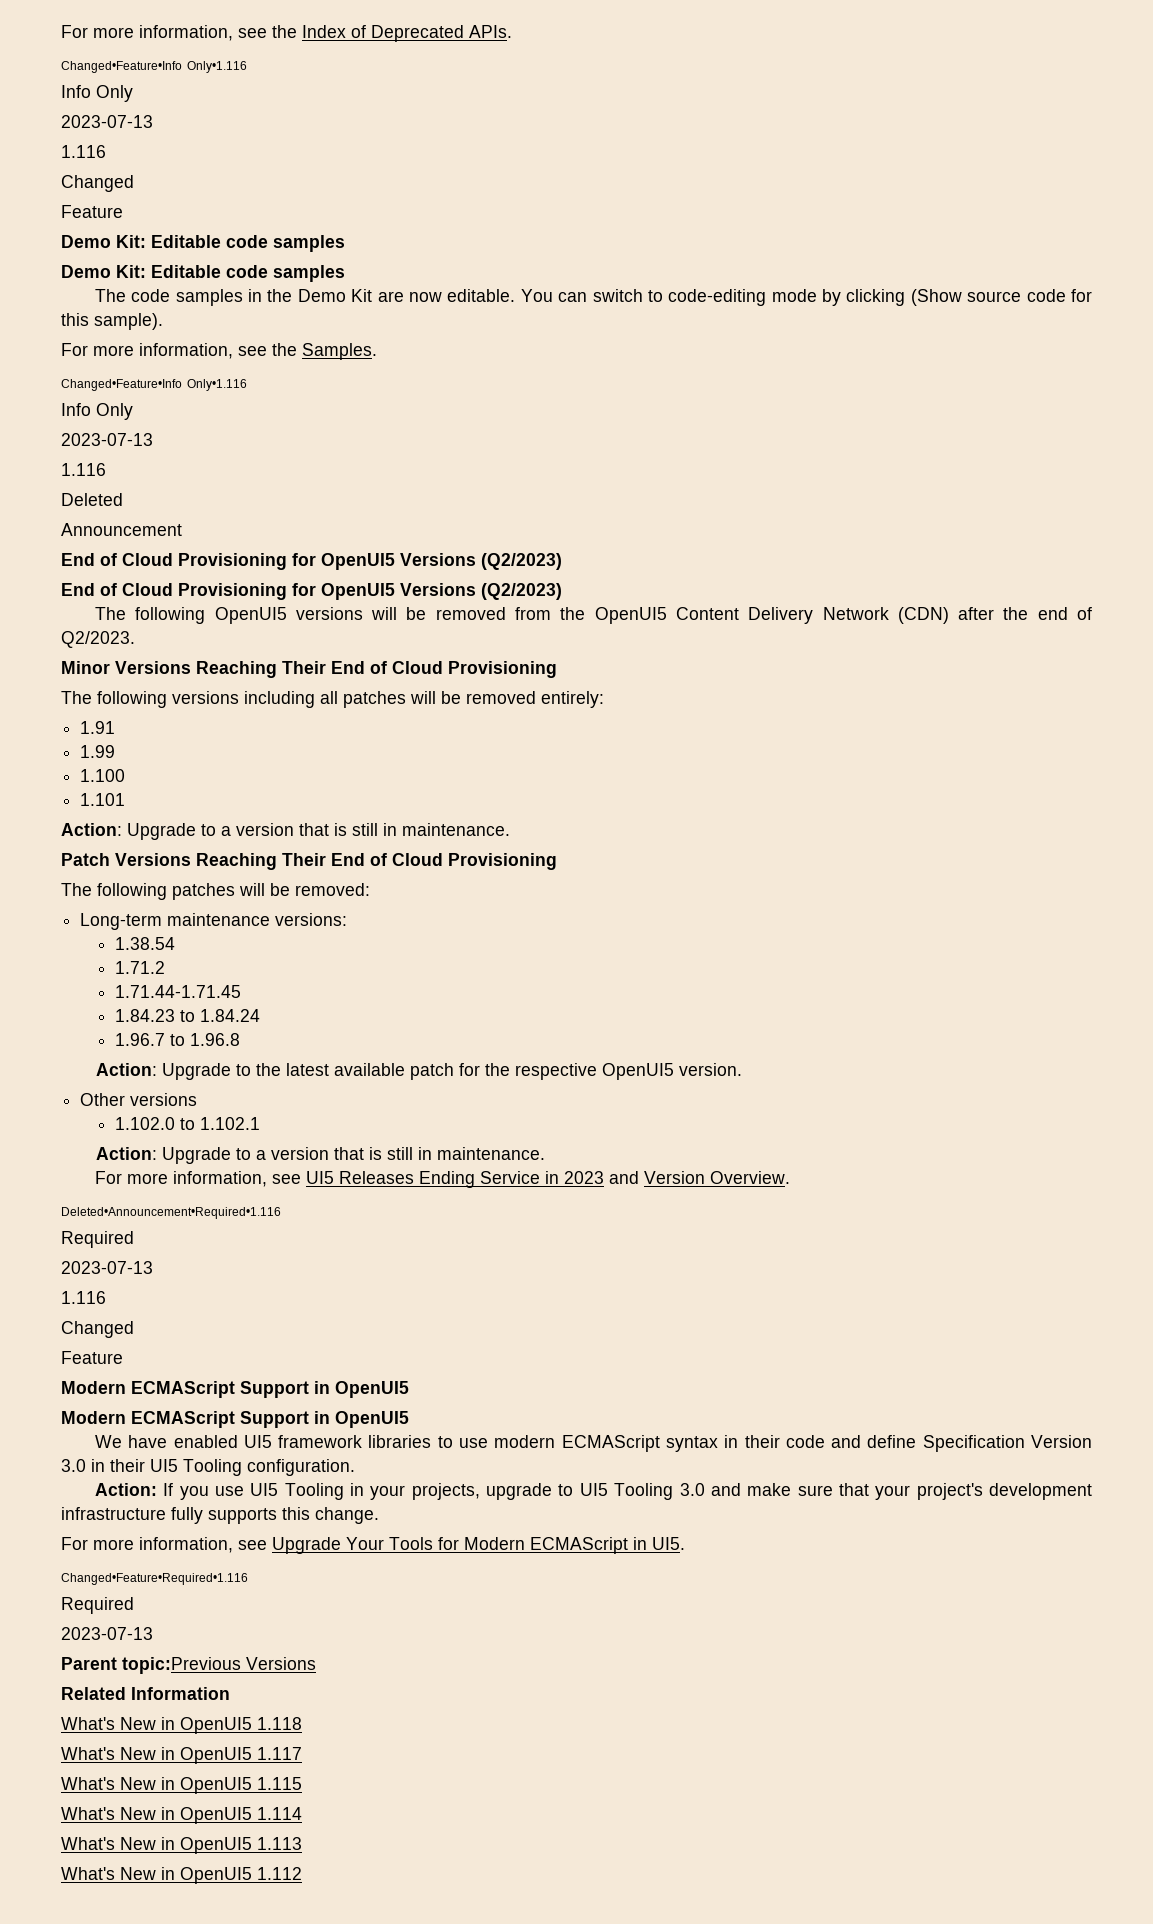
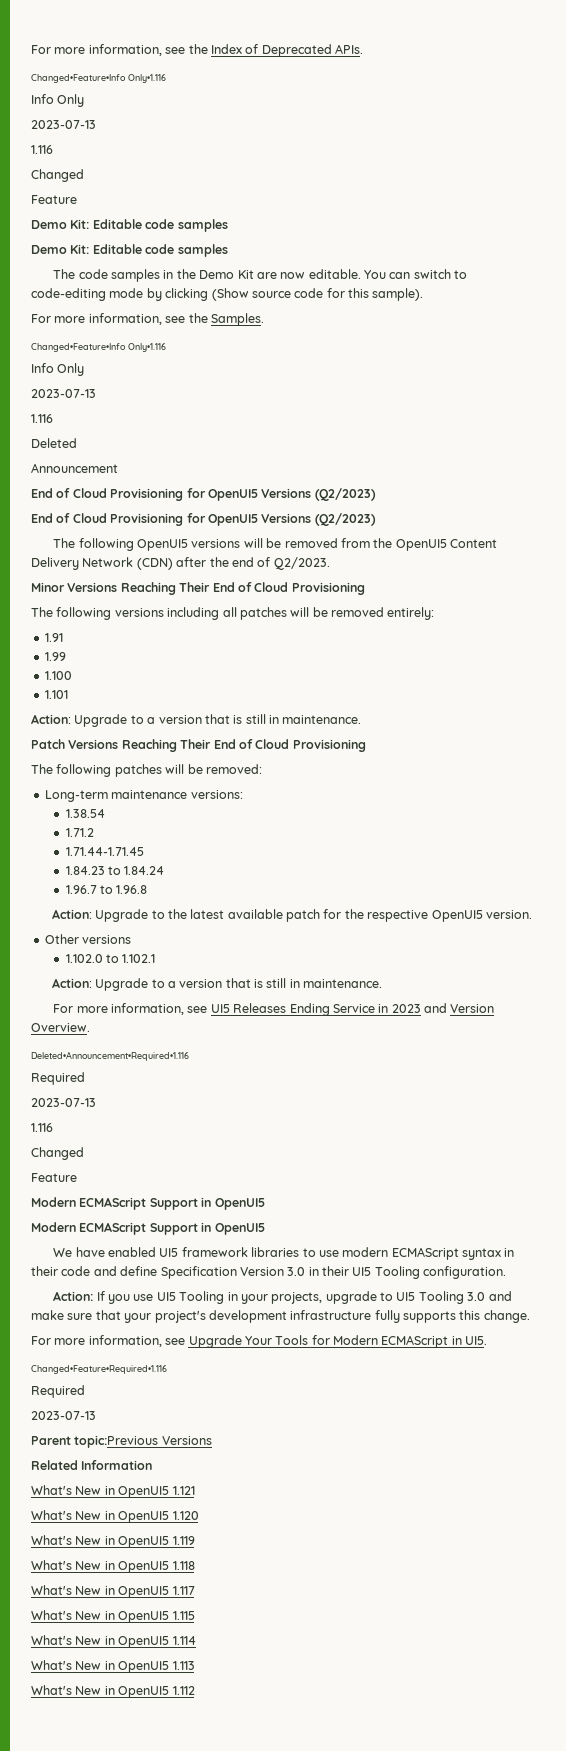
+ What's New in OpenUI5 1.121
+ What's New in OpenUI5 1.120
+ What's New in OpenUI5 1.119

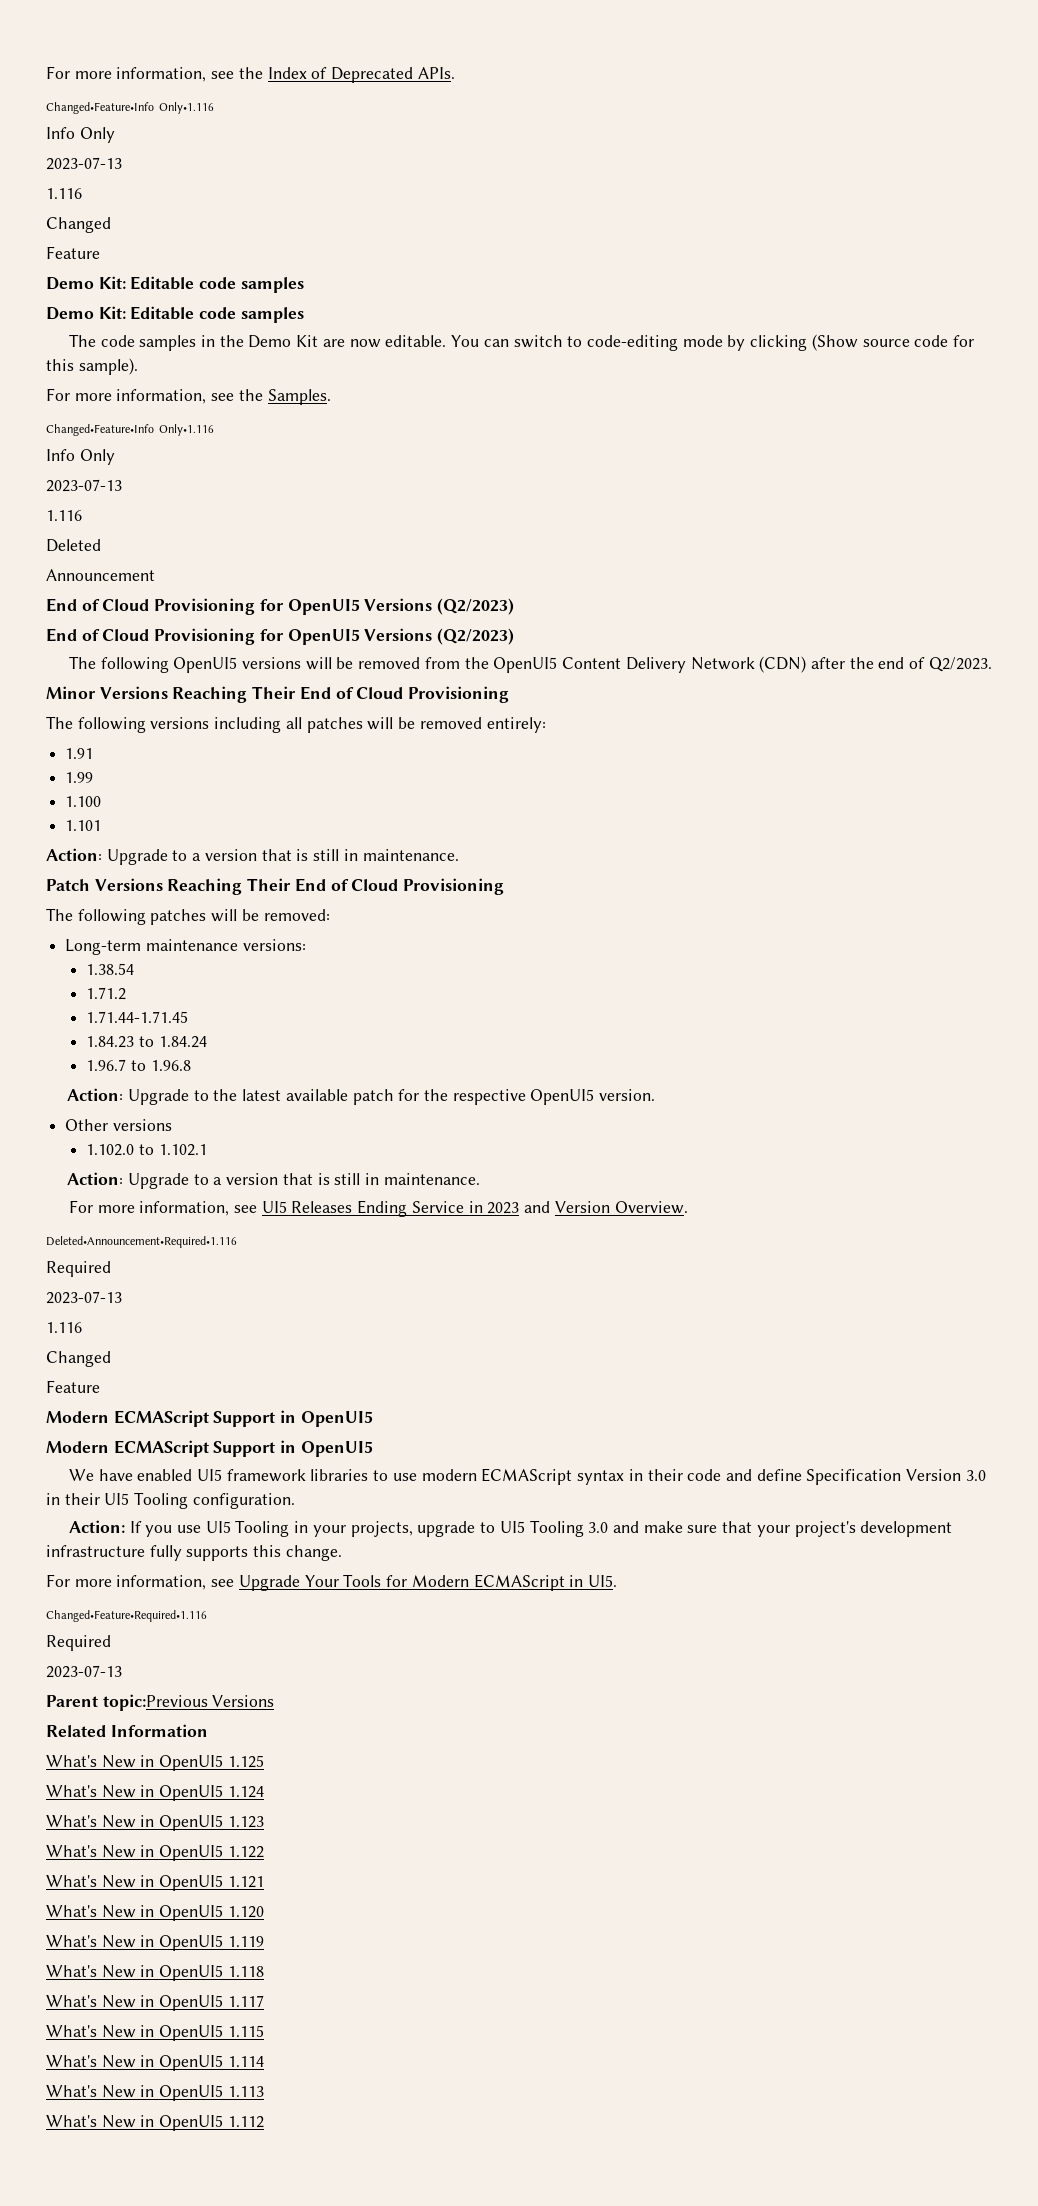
+ What's New in OpenUI5 1.125
+ What's New in OpenUI5 1.124
+ What's New in OpenUI5 1.123
+ What's New in OpenUI5 1.122

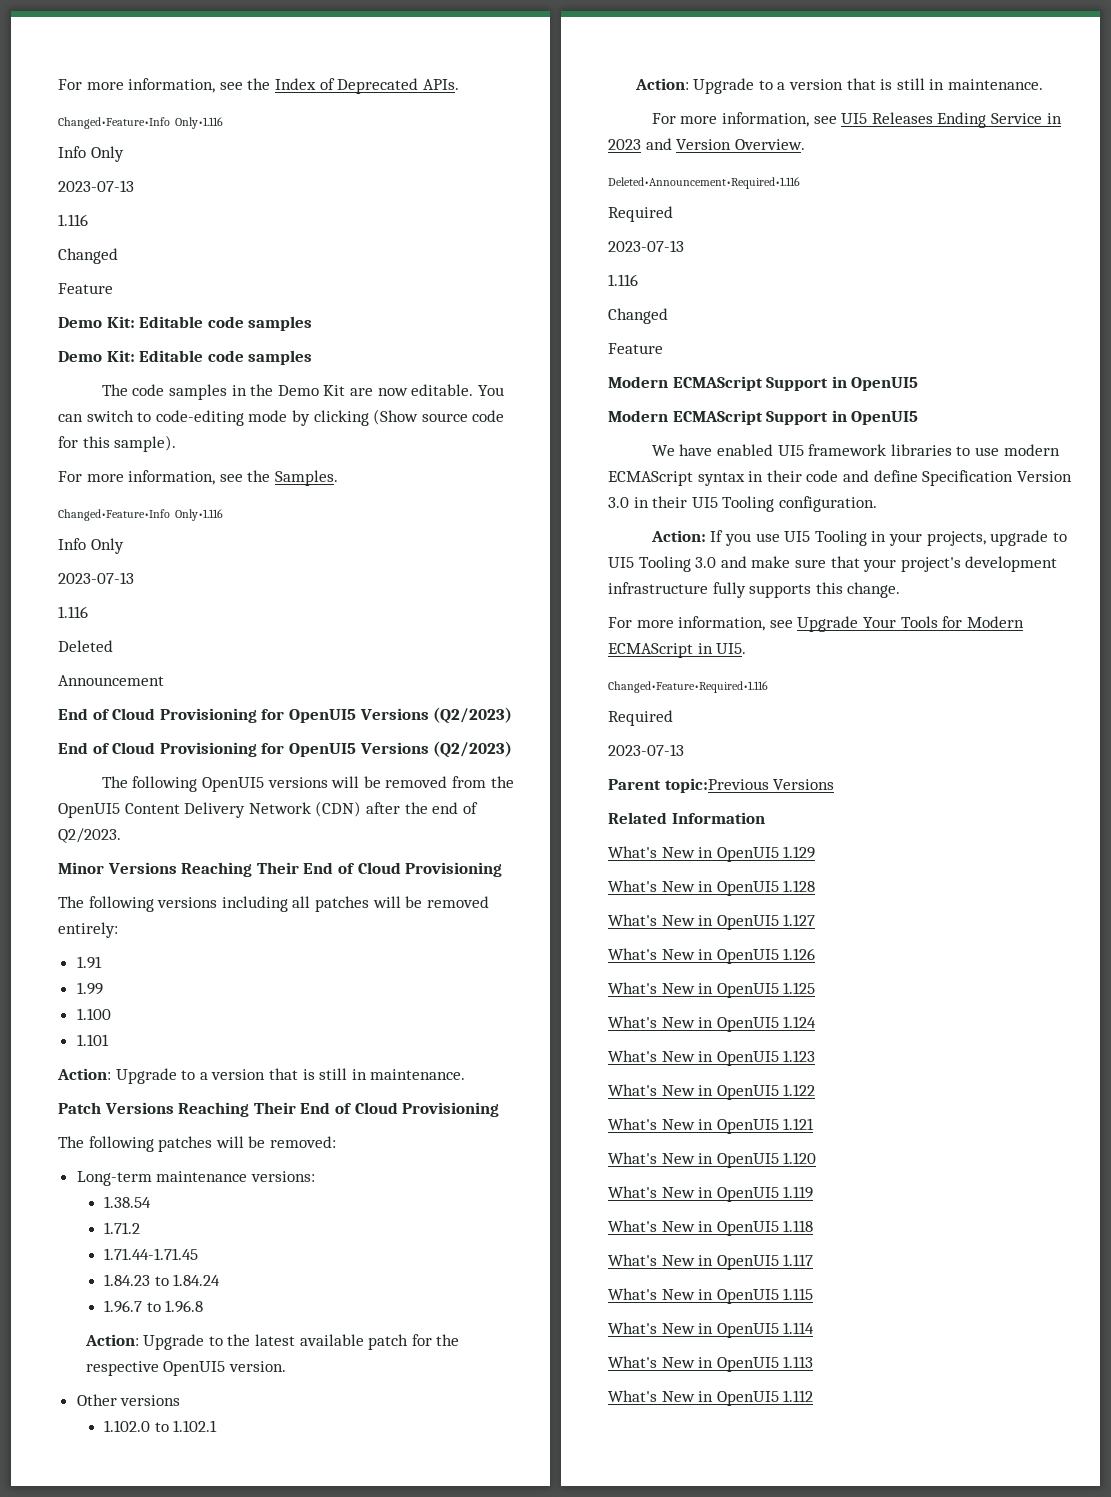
+ What's New in OpenUI5 1.129
+ What's New in OpenUI5 1.128
+ What's New in OpenUI5 1.127
+ What's New in OpenUI5 1.126

